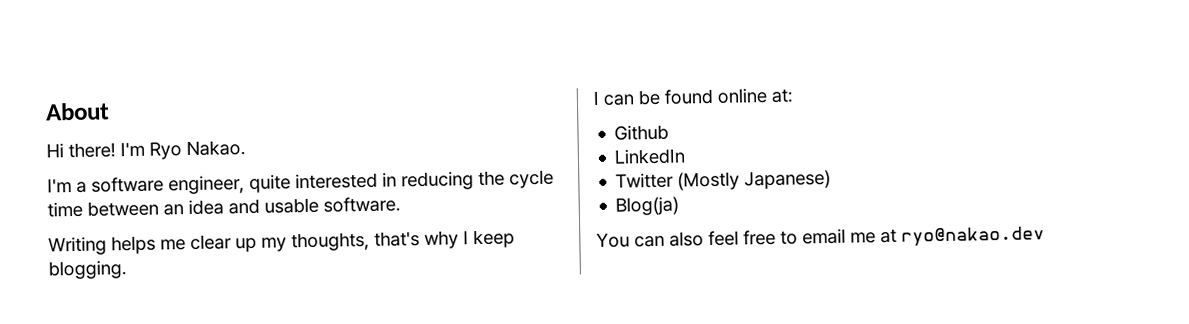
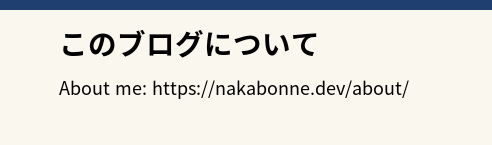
- About
- Hi there! I'm Ryo Nakao.
- I'm a software engineer, quite interested in reducing the cycle time between an idea and usable software.
- Writing helps me clear up my thoughts, that's why I keep blogging.
- I can be found online at:
- Github
- LinkedIn
- Twitter (Mostly Japanese)
- Blog(ja)
- You can also feel free to email me at ryo@nakao.dev
+ このブログについて
+ About me: https://nakabonne.dev/about/

